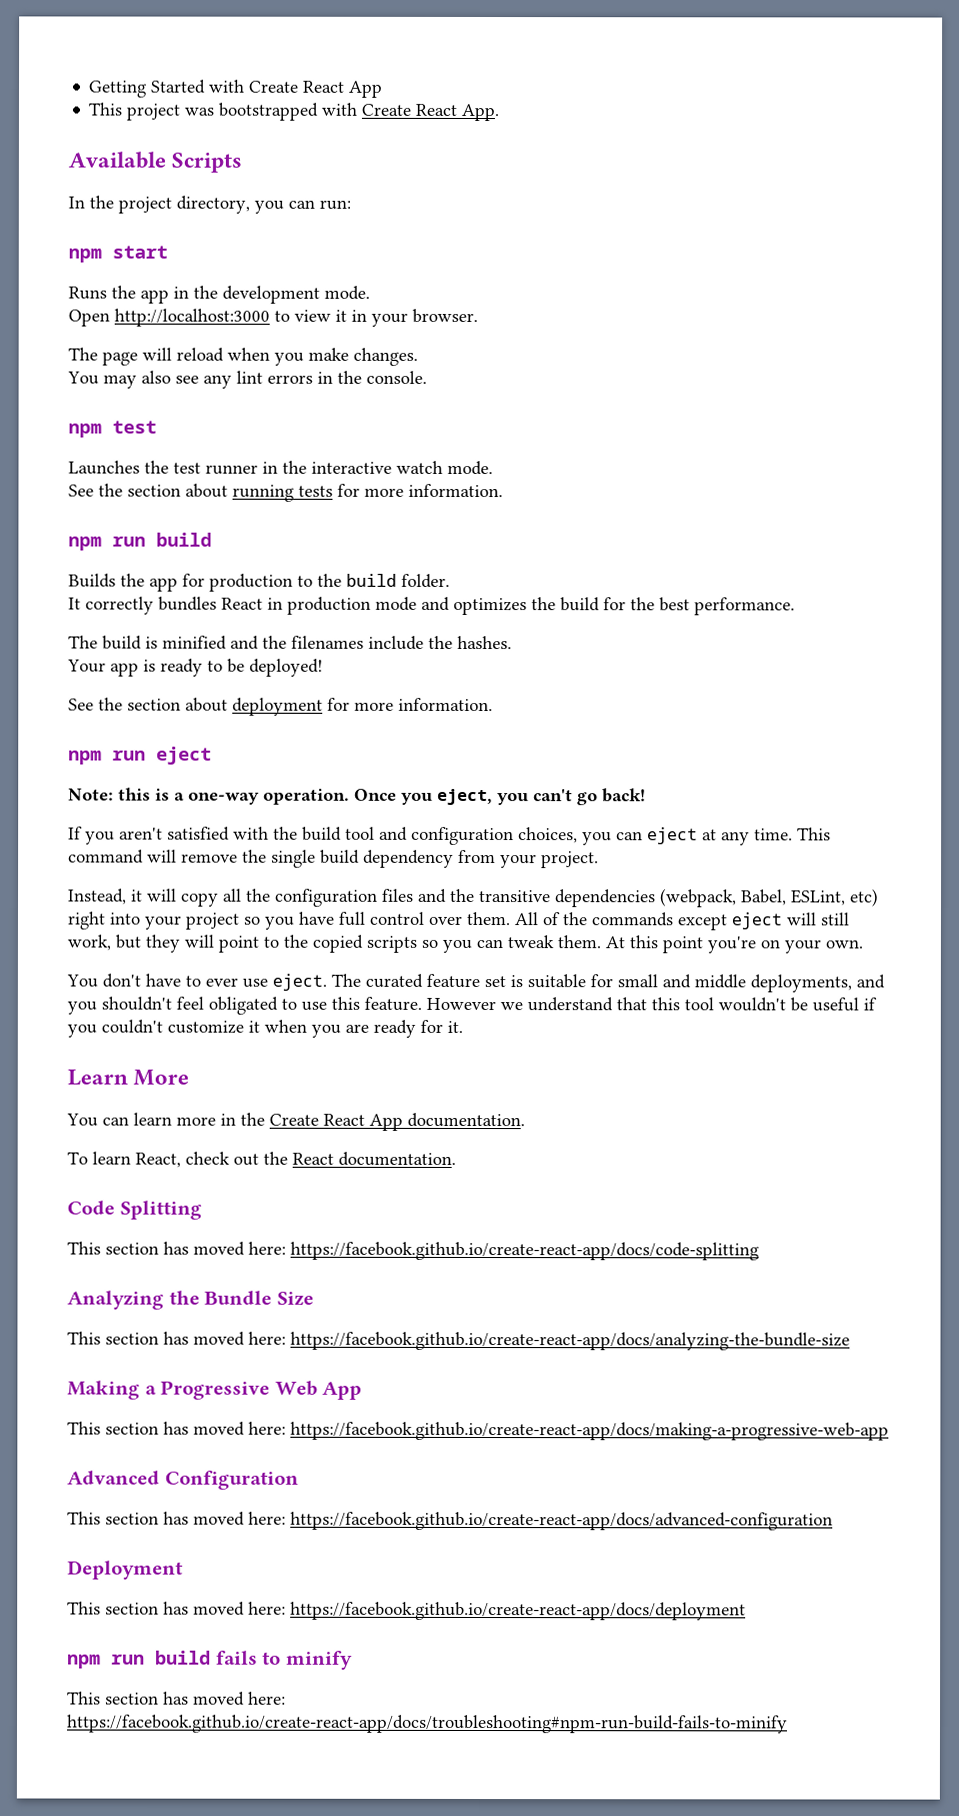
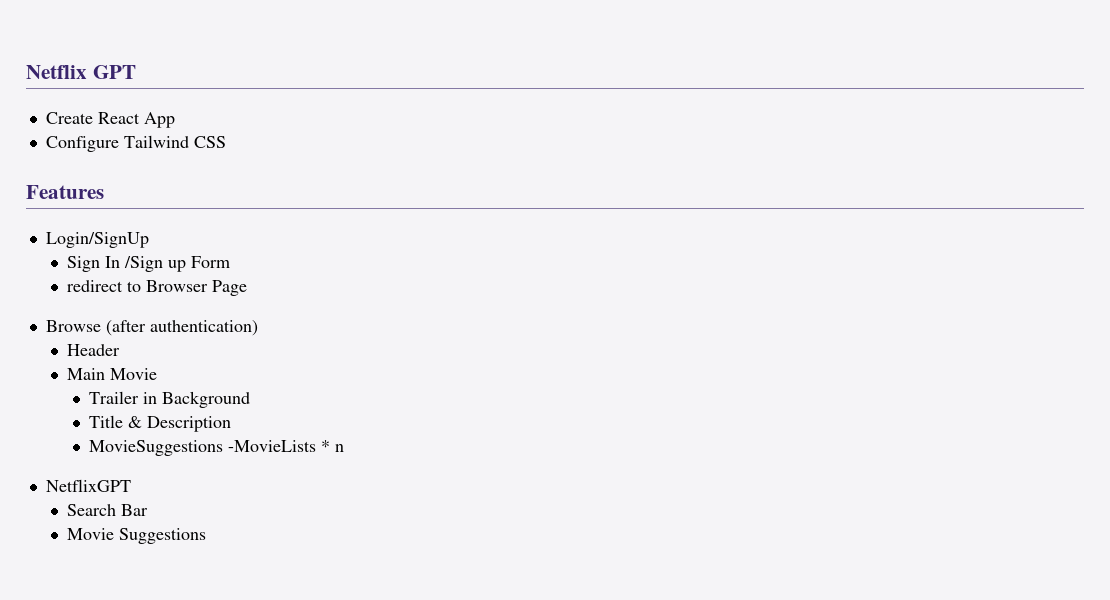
- Getting Started with Create React App
+ Netflix GPT
+ Create React App
- This project was bootstrapped with Create React App.
- Available Scripts
- In the project directory, you can run:
- npm start
- Runs the app in the development mode.
- Open http://localhost:3000 to view it in your browser.
- The page will reload when you make changes.
- You may also see any lint errors in the console.
- npm test
- Launches the test runner in the interactive watch mode.
- See the section about running tests for more information.
- npm run build
- Builds the app for production to the build folder.
- It correctly bundles React in production mode and optimizes the build for the best performance.
- The build is minified and the filenames include the hashes.
- Your app is ready to be deployed!
- See the section about deployment for more information.
- npm run eject
- Note: this is a one-way operation. Once you eject, you can't go back!
- If you aren't satisfied with the build tool and configuration choices, you can eject at any time. This command will remove the single build dependency from your project.
- Instead, it will copy all the configuration files and the transitive dependencies (webpack, Babel, ESLint, etc) right into your project so you have full control over them. All of the commands except eject will still work, but they will point to the copied scripts so you can tweak them. At this point you're on your own.
- You don't have to ever use eject. The curated feature set is suitable for small and middle deployments, and you shouldn't feel obligated to use this feature. However we understand that this tool wouldn't be useful if you couldn't customize it when you are ready for it.
- Learn More
- You can learn more in the Create React App documentation.
- To learn React, check out the React documentation.
- Code Splitting
- This section has moved here: https://facebook.github.io/create-react-app/docs/code-splitting
- Analyzing the Bundle Size
- This section has moved here: https://facebook.github.io/create-react-app/docs/analyzing-the-bundle-size
- Making a Progressive Web App
- This section has moved here: https://facebook.github.io/create-react-app/docs/making-a-progressive-web-app
- Advanced Configuration
- This section has moved here: https://facebook.github.io/create-react-app/docs/advanced-configuration
- Deployment
- This section has moved here: https://facebook.github.io/create-react-app/docs/deployment
- npm run build fails to minify
- This section has moved here: https://facebook.github.io/create-react-app/docs/troubleshooting#npm-run-build-fails-to-minify
+ Configure Tailwind CSS
+ Features
+ Login/SignUp
+ Sign In /Sign up Form
+ redirect to Browser Page
+ Browse (after authentication)
+ Header
+ Main Movie
+ Trailer in Background
+ Title & Description
+ MovieSuggestions -MovieLists * n
+ NetflixGPT
+ Search Bar
+ Movie Suggestions

